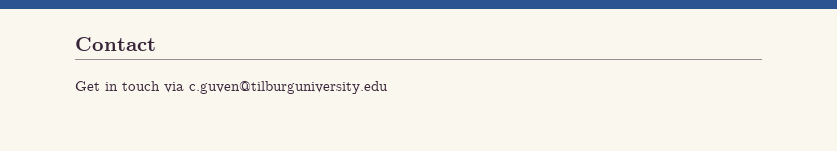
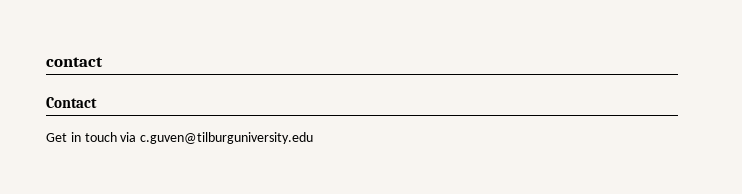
+ contact

